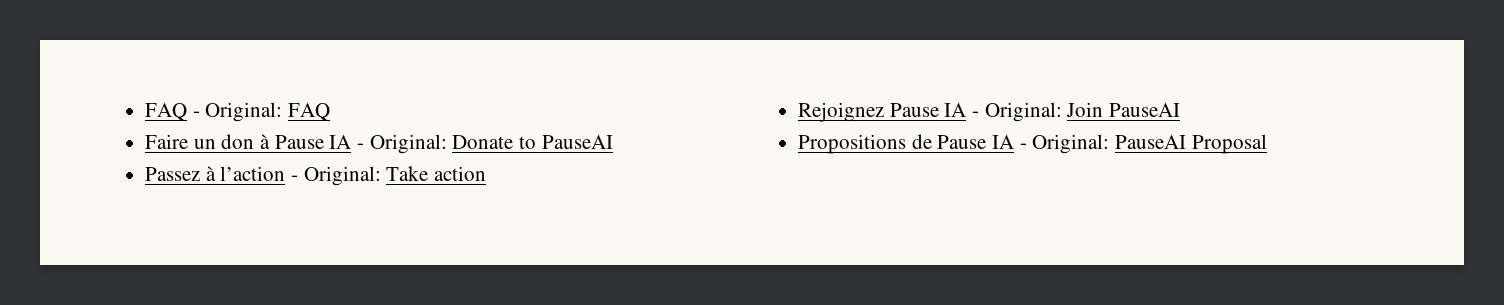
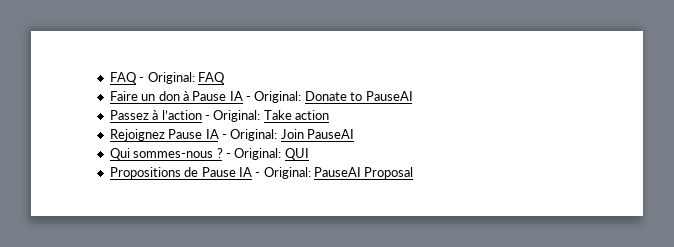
+ Qui sommes-nous ? - Original: QUI

